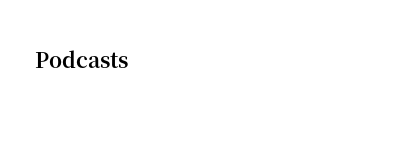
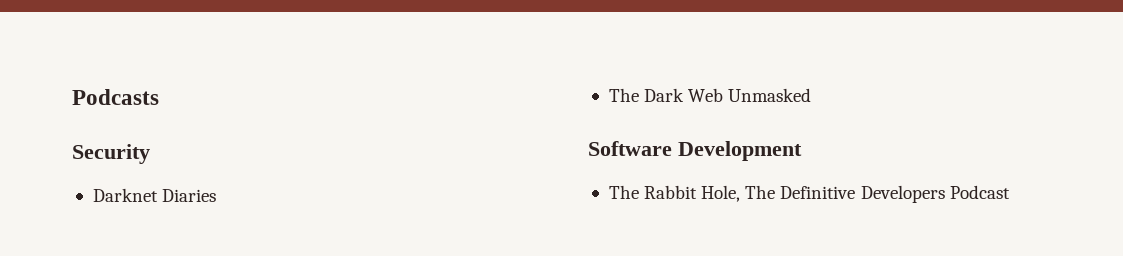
+ Security
+ Darknet Diaries
+ The Dark Web Unmasked
+ Software Development
+ The Rabbit Hole, The Definitive Developers Podcast

